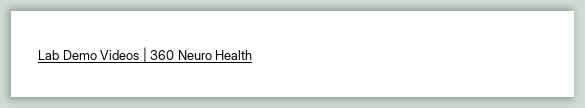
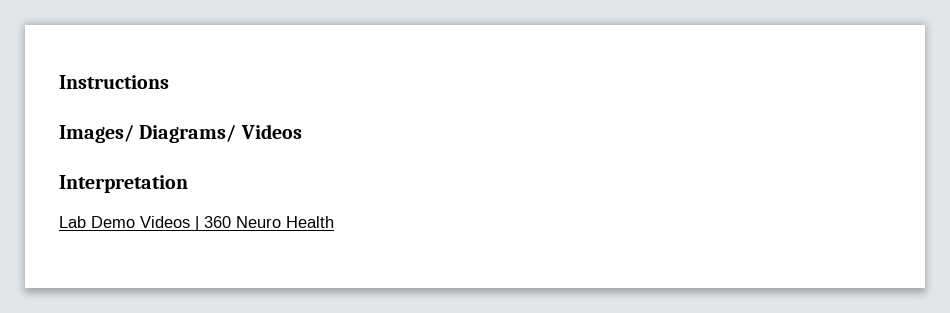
+ Instructions
+ Images/ Diagrams/ Videos
+ Interpretation

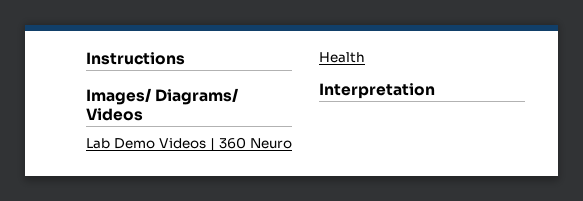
- Interpretation
+ Interpretation

